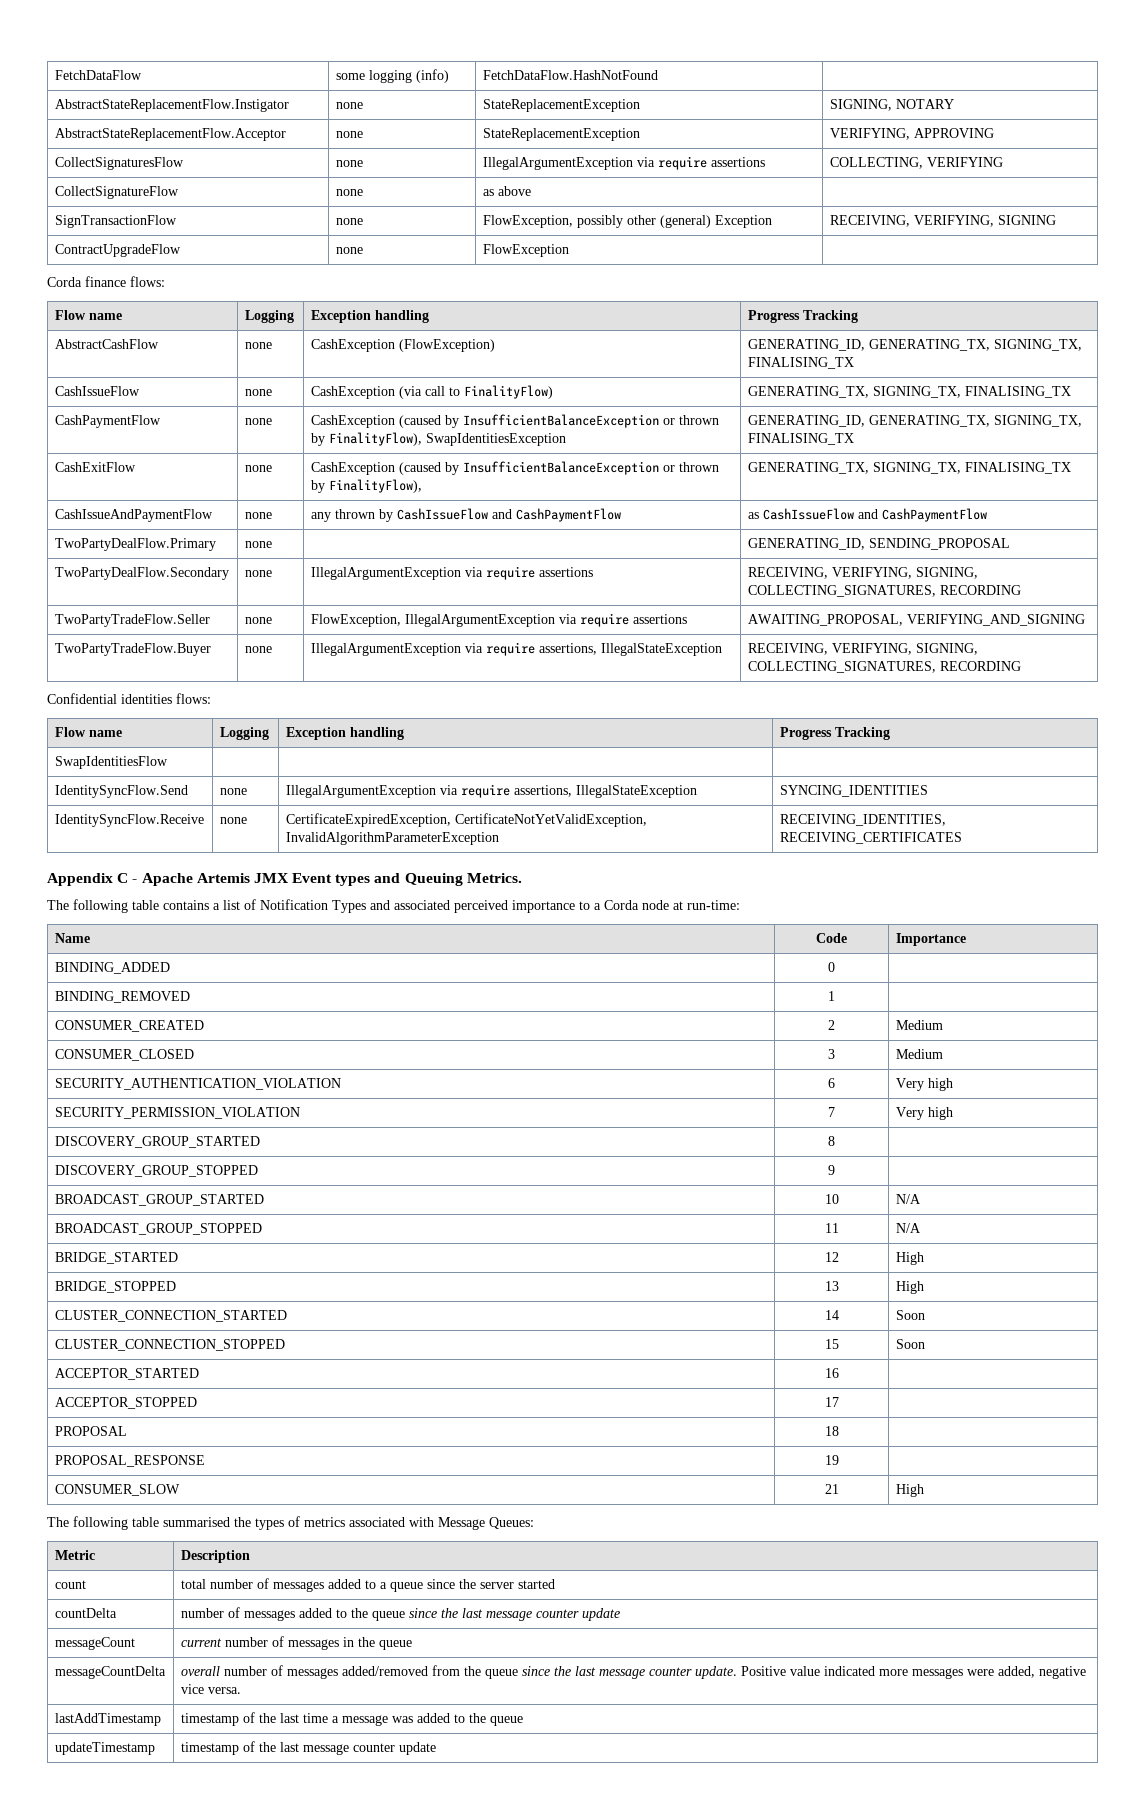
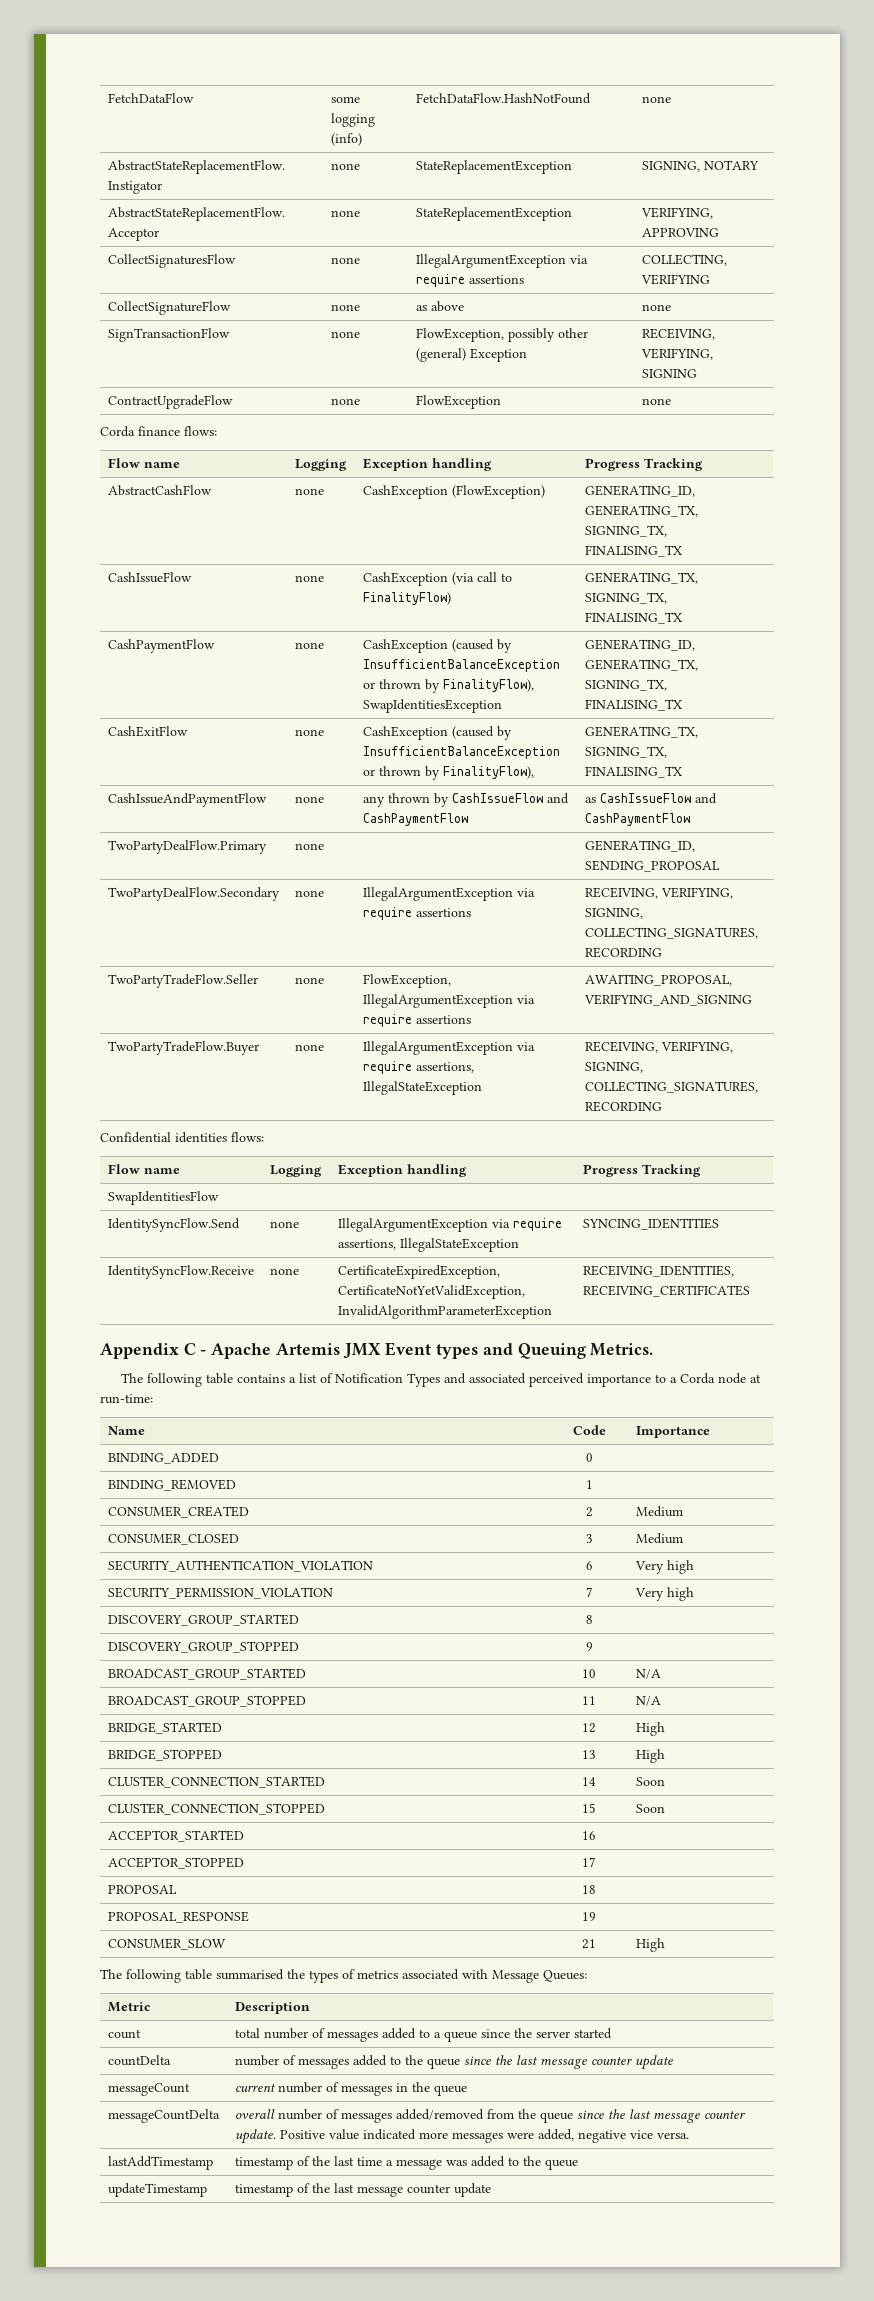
- FetchDataFlow | some logging (info) | FetchDataFlow.HashNotFound |
+ FetchDataFlow | some logging (info) | FetchDataFlow.HashNotFound | none
- CollectSignatureFlow | none | as above |
+ CollectSignatureFlow | none | as above | none
- ContractUpgradeFlow | none | FlowException |
+ ContractUpgradeFlow | none | FlowException | none

